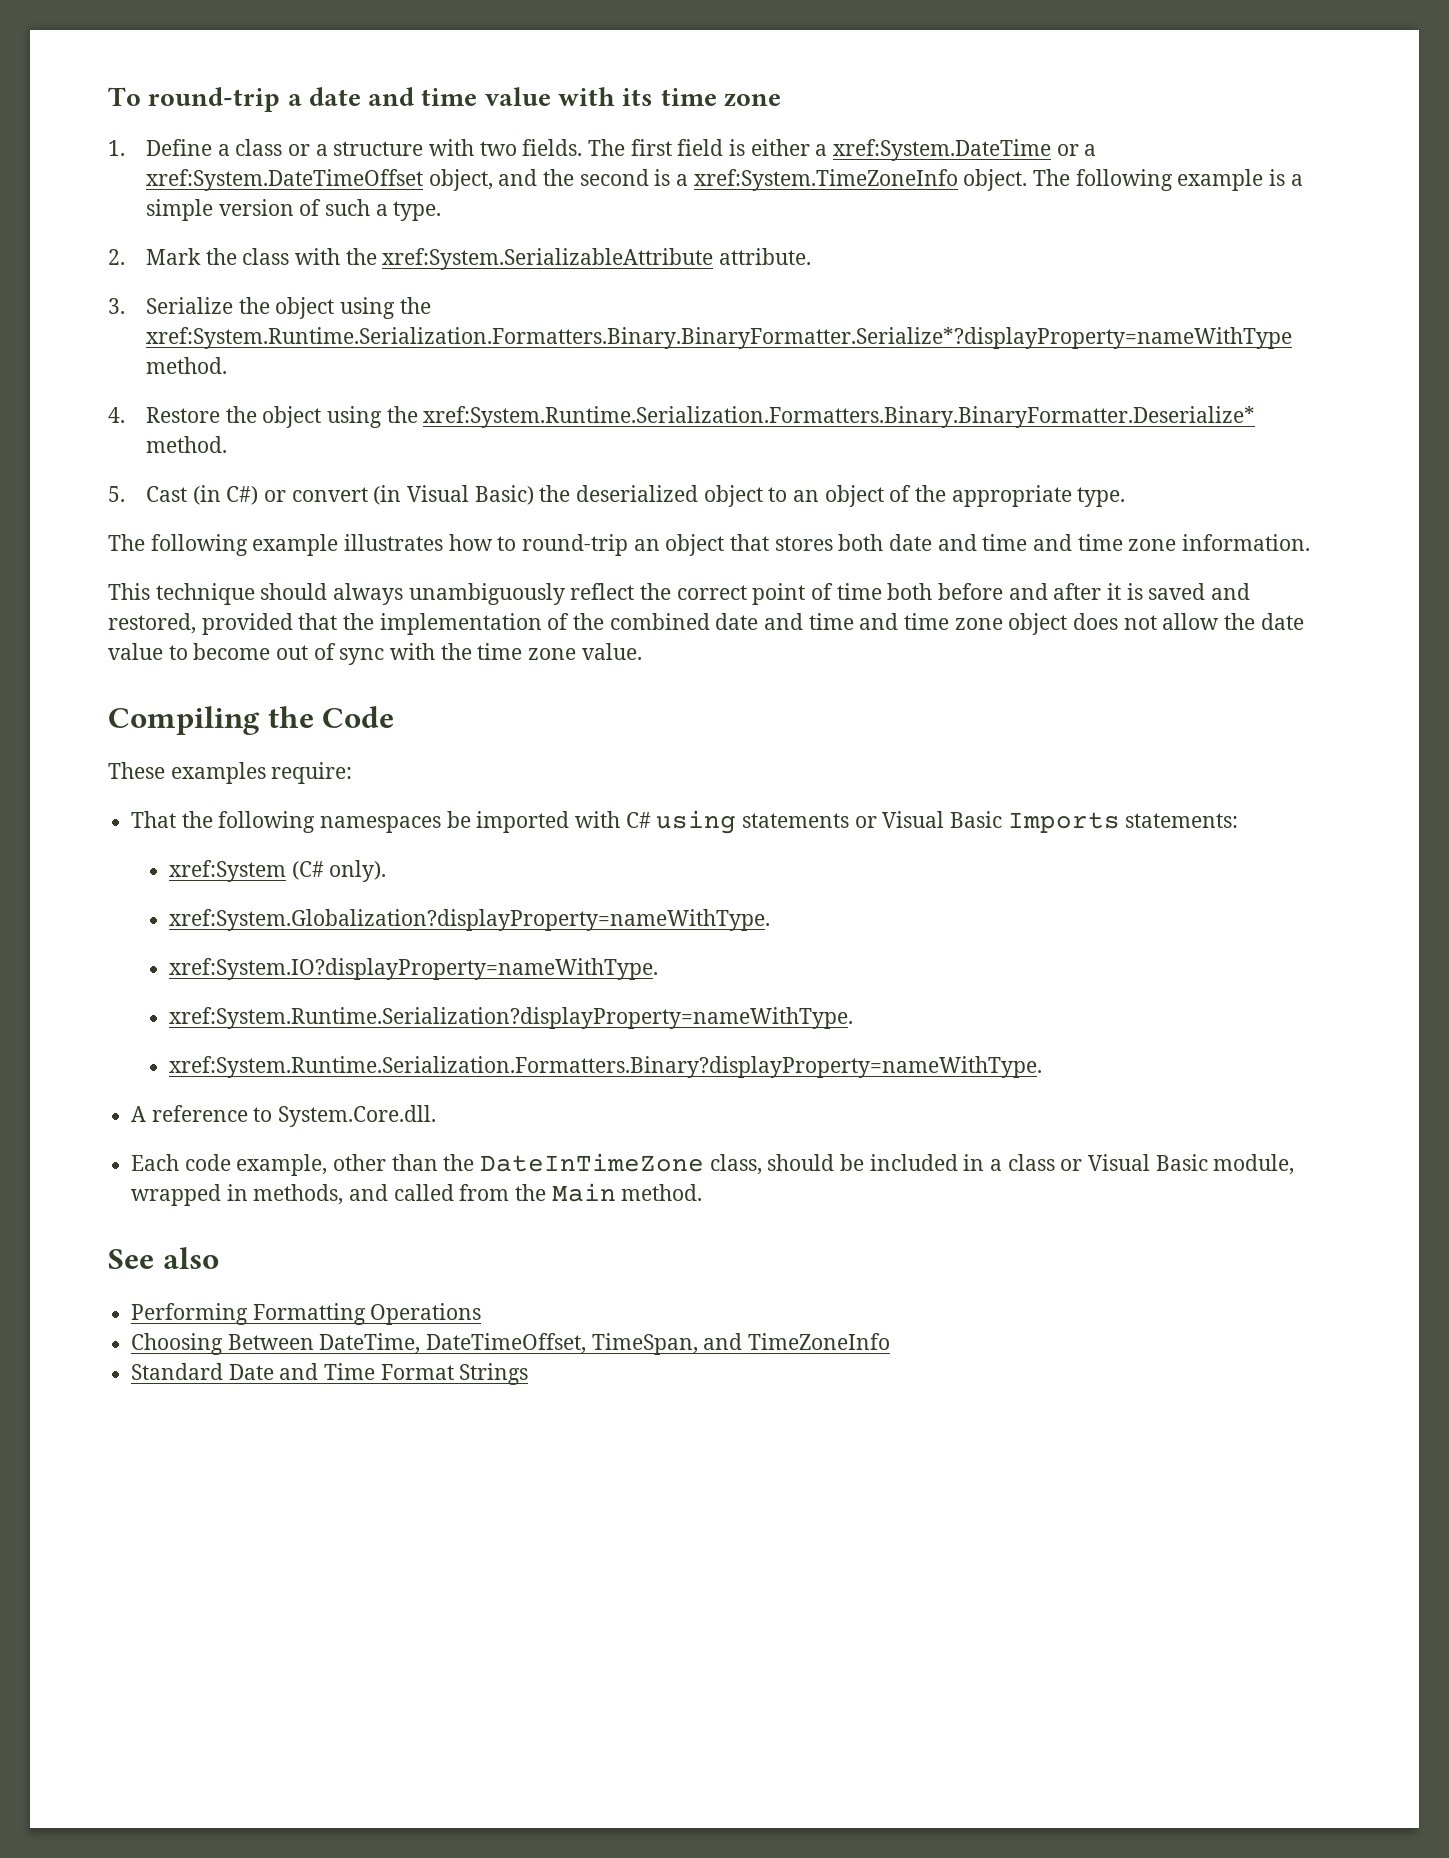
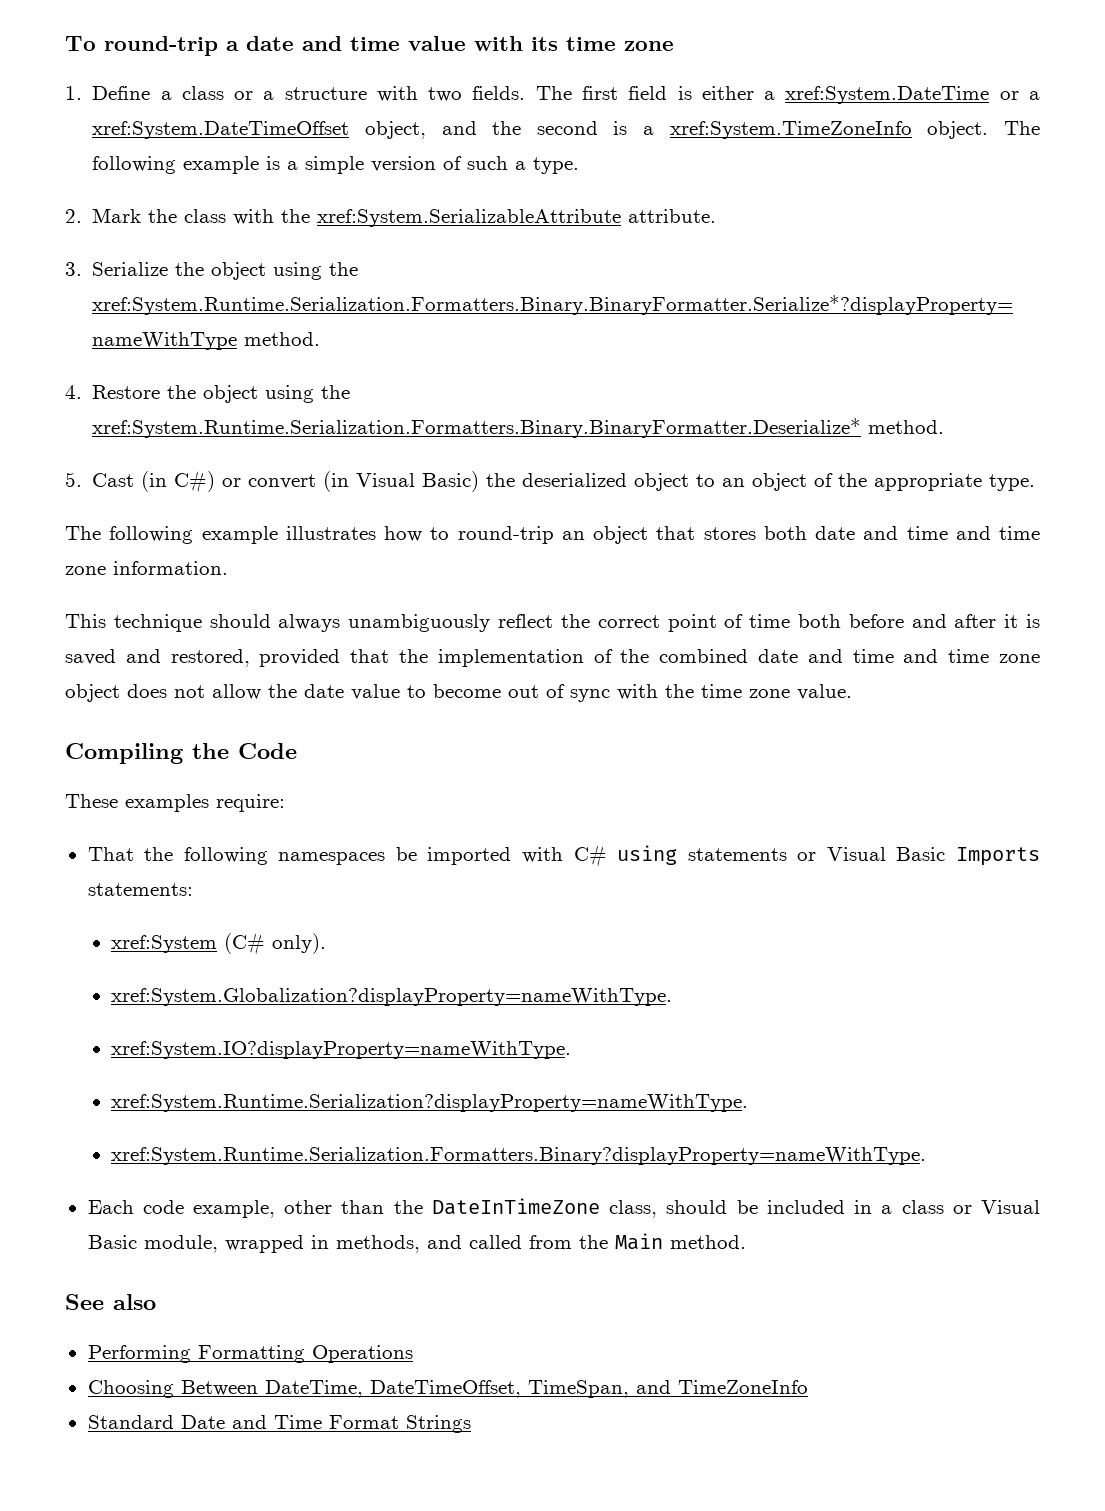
- A reference to System.Core.dll.

